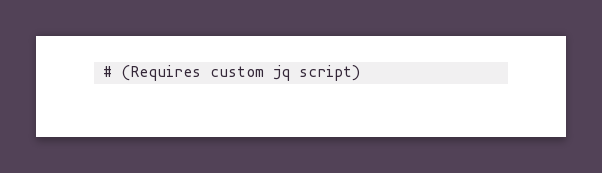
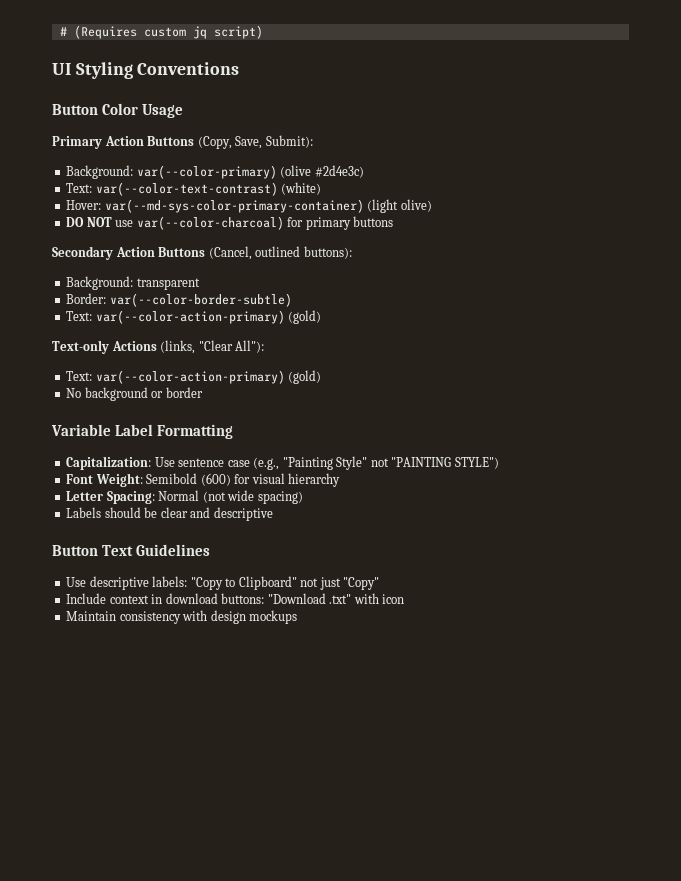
+ UI Styling Conventions
+ Button Color Usage
+ Primary Action Buttons (Copy, Save, Submit):
+ Background: var(--color-primary) (olive #2d4e3c)
+ Text: var(--color-text-contrast) (white)
+ Hover: var(--md-sys-color-primary-container) (light olive)
+ DO NOT use var(--color-charcoal) for primary buttons
+ Secondary Action Buttons (Cancel, outlined buttons):
+ Background: transparent
+ Border: var(--color-border-subtle)
+ Text: var(--color-action-primary) (gold)
+ Text-only Actions (links, "Clear All"):
+ Text: var(--color-action-primary) (gold)
+ No background or border
+ Variable Label Formatting
+ Capitalization: Use sentence case (e.g., "Painting Style" not "PAINTING STYLE")
+ Font Weight: Semibold (600) for visual hierarchy
+ Letter Spacing: Normal (not wide spacing)
+ Labels should be clear and descriptive
+ Button Text Guidelines
+ Use descriptive labels: "Copy to Clipboard" not just "Copy"
+ Include context in download buttons: "Download .txt" with icon
+ Maintain consistency with design mockups

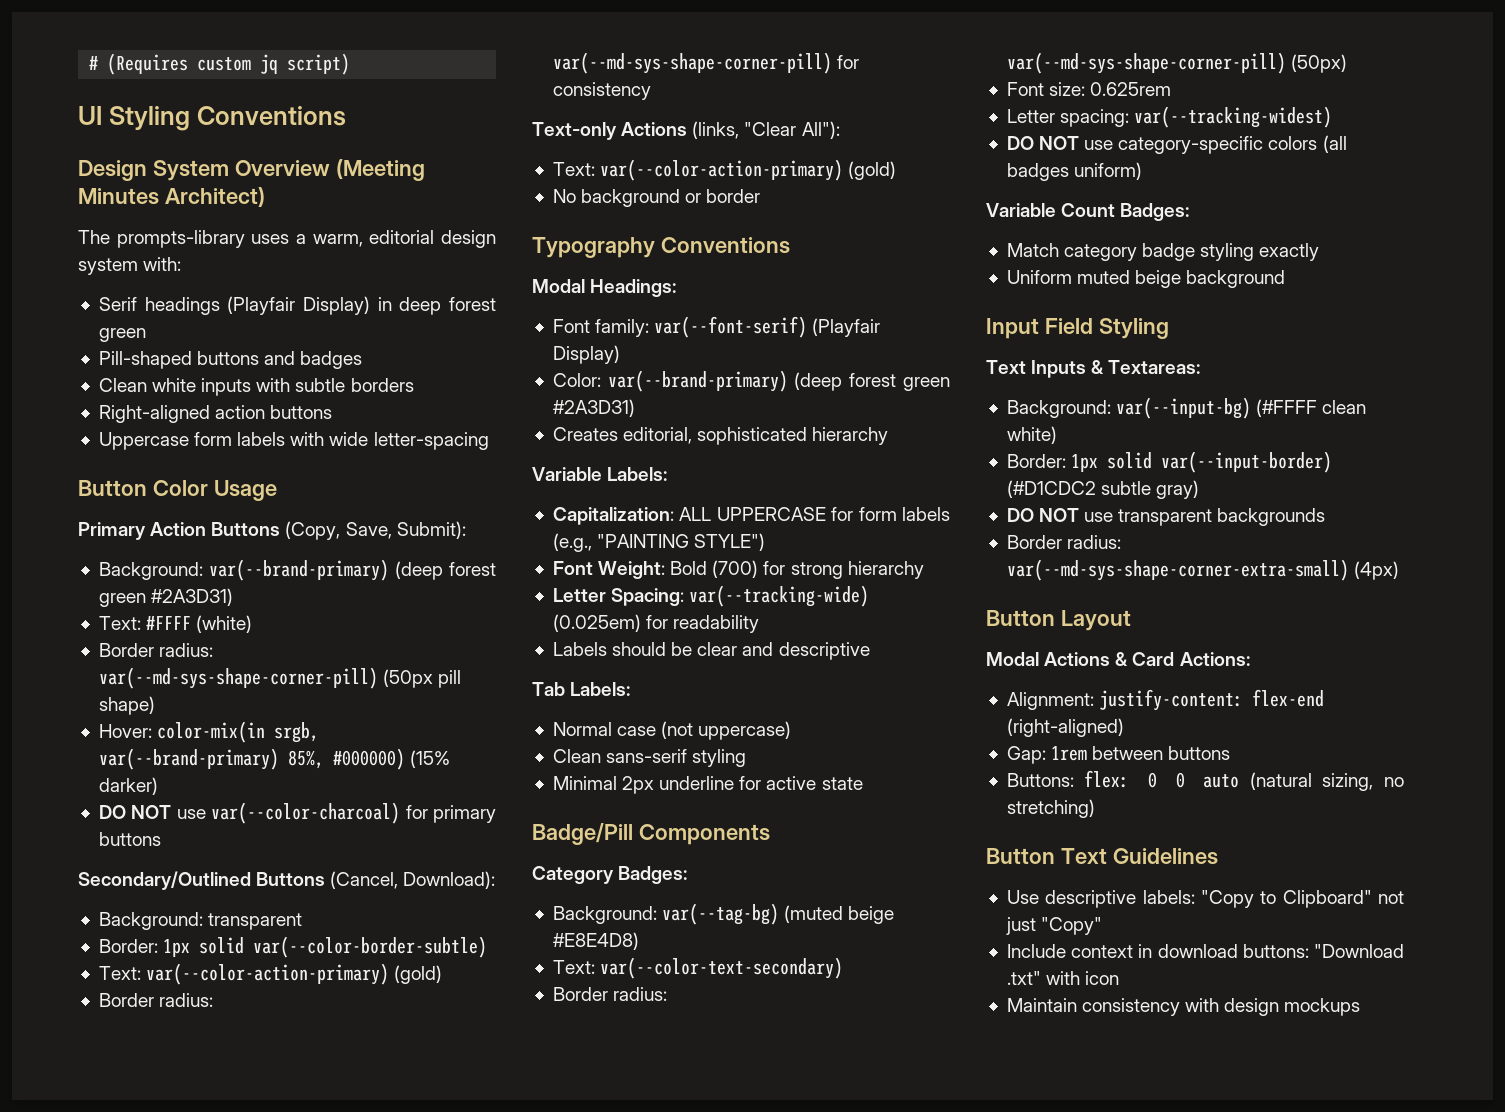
+ Design System Overview (Meeting Minutes Architect)
+ The prompts-library uses a warm, editorial design system with:
+ Serif headings (Playfair Display) in deep forest green
+ Pill-shaped buttons and badges
+ Clean white inputs with subtle borders
+ Right-aligned action buttons
+ Uppercase form labels with wide letter-spacing
- Background: var(--color-primary) (olive #2d4e3c)
- Text: var(--color-text-contrast) (white)
+ Background: var(--brand-primary) (deep forest green #2A3D31)
+ Text: #FFFF (white)
- Hover: var(--md-sys-color-primary-container) (light olive)
+ Border radius: var(--md-sys-shape-corner-pill) (50px pill shape)
+ Hover: color-mix(in srgb, var(--brand-primary) 85%, #000000) (15% darker)
- Secondary Action Buttons (Cancel, outlined buttons):
+ Secondary/Outlined Buttons (Cancel, Download):
- Border: var(--color-border-subtle)
+ Border: 1px solid var(--color-border-subtle)
+ Border radius: var(--md-sys-shape-corner-pill) for consistency
- Variable Label Formatting
+ Typography Conventions
+ Modal Headings:
+ Font family: var(--font-serif) (Playfair Display)
+ Color: var(--brand-primary) (deep forest green #2A3D31)
+ Creates editorial, sophisticated hierarchy
+ Variable Labels:
- Capitalization: Use sentence case (e.g., "Painting Style" not "PAINTING STYLE")
+ Capitalization: ALL UPPERCASE for form labels (e.g., "PAINTING STYLE")
- Font Weight: Semibold (600) for visual hierarchy
+ Font Weight: Bold (700) for strong hierarchy
- Letter Spacing: Normal (not wide spacing)
+ Letter Spacing: var(--tracking-wide) (0.025em) for readability
+ Tab Labels:
+ Normal case (not uppercase)
+ Clean sans-serif styling
+ Minimal 2px underline for active state
+ Badge/Pill Components
+ Category Badges:
+ Background: var(--tag-bg) (muted beige #E8E4D8)
+ Text: var(--color-text-secondary)
+ Border radius: var(--md-sys-shape-corner-pill) (50px)
+ Font size: 0.625rem
+ Letter spacing: var(--tracking-widest)
+ DO NOT use category-specific colors (all badges uniform)
+ Variable Count Badges:
+ Match category badge styling exactly
+ Uniform muted beige background
+ Input Field Styling
+ Text Inputs & Textareas:
+ Background: var(--input-bg) (#FFFF clean white)
+ Border: 1px solid var(--input-border) (#D1CDC2 subtle gray)
+ DO NOT use transparent backgrounds
+ Border radius: var(--md-sys-shape-corner-extra-small) (4px)
+ Button Layout
+ Modal Actions & Card Actions:
+ Alignment: justify-content: flex-end (right-aligned)
+ Gap: 1rem between buttons
+ Buttons: flex: 0 0 auto (natural sizing, no stretching)

